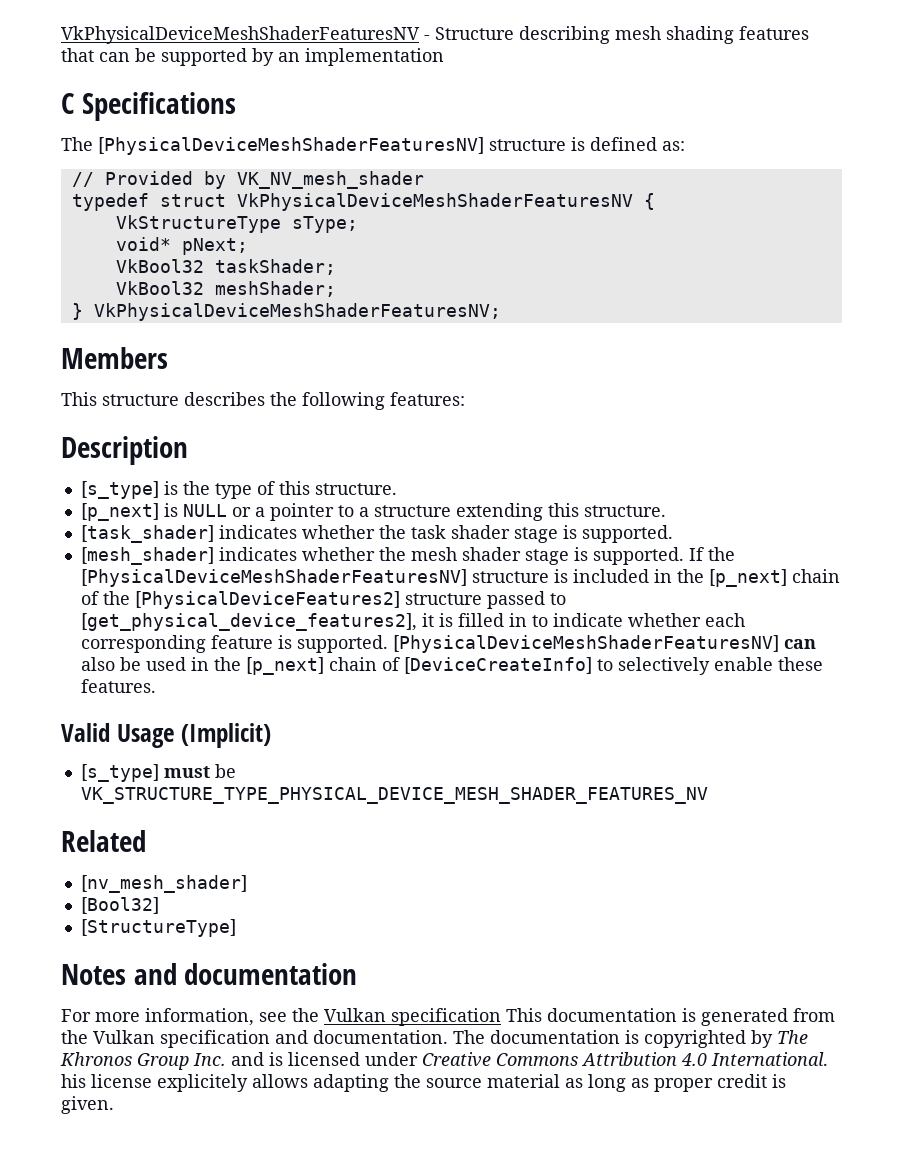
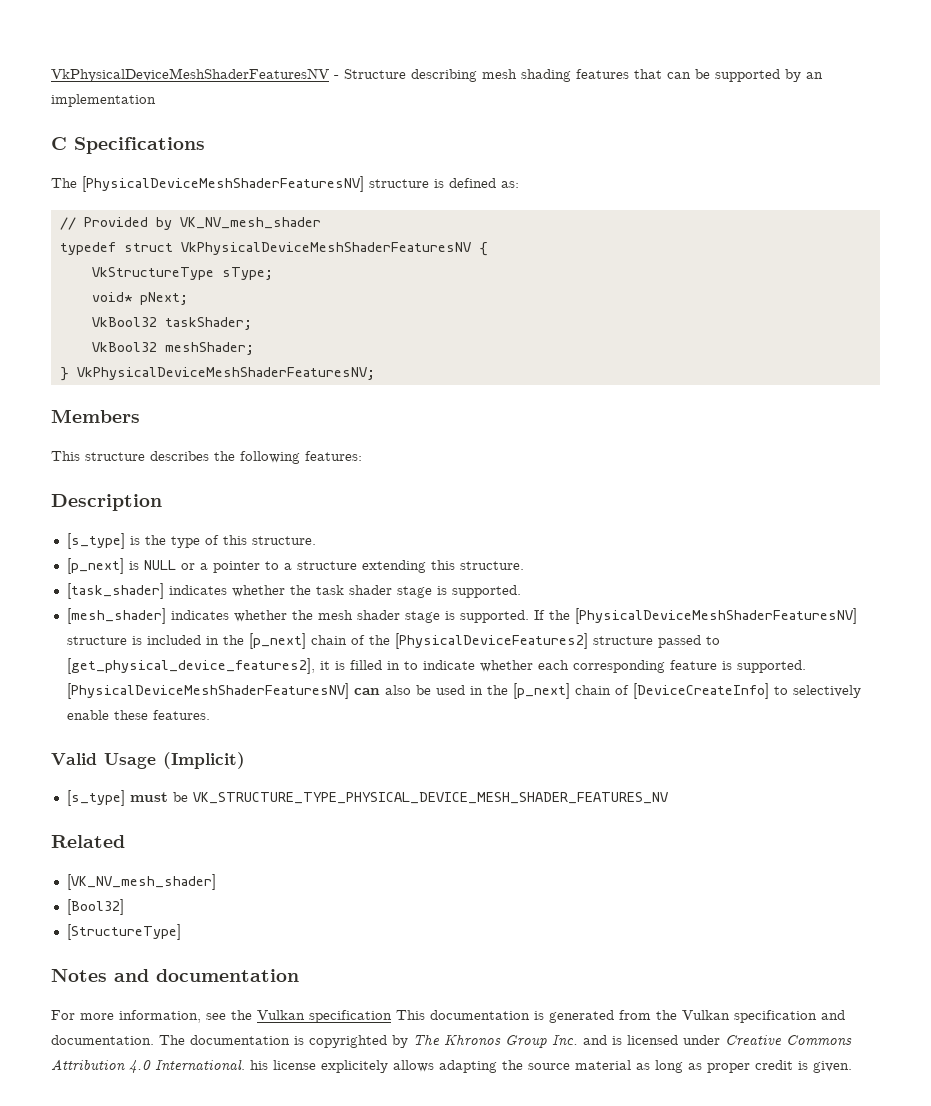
- [nv_mesh_shader]
+ [VK_NV_mesh_shader]

